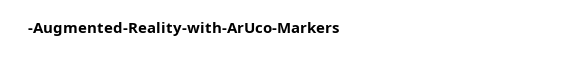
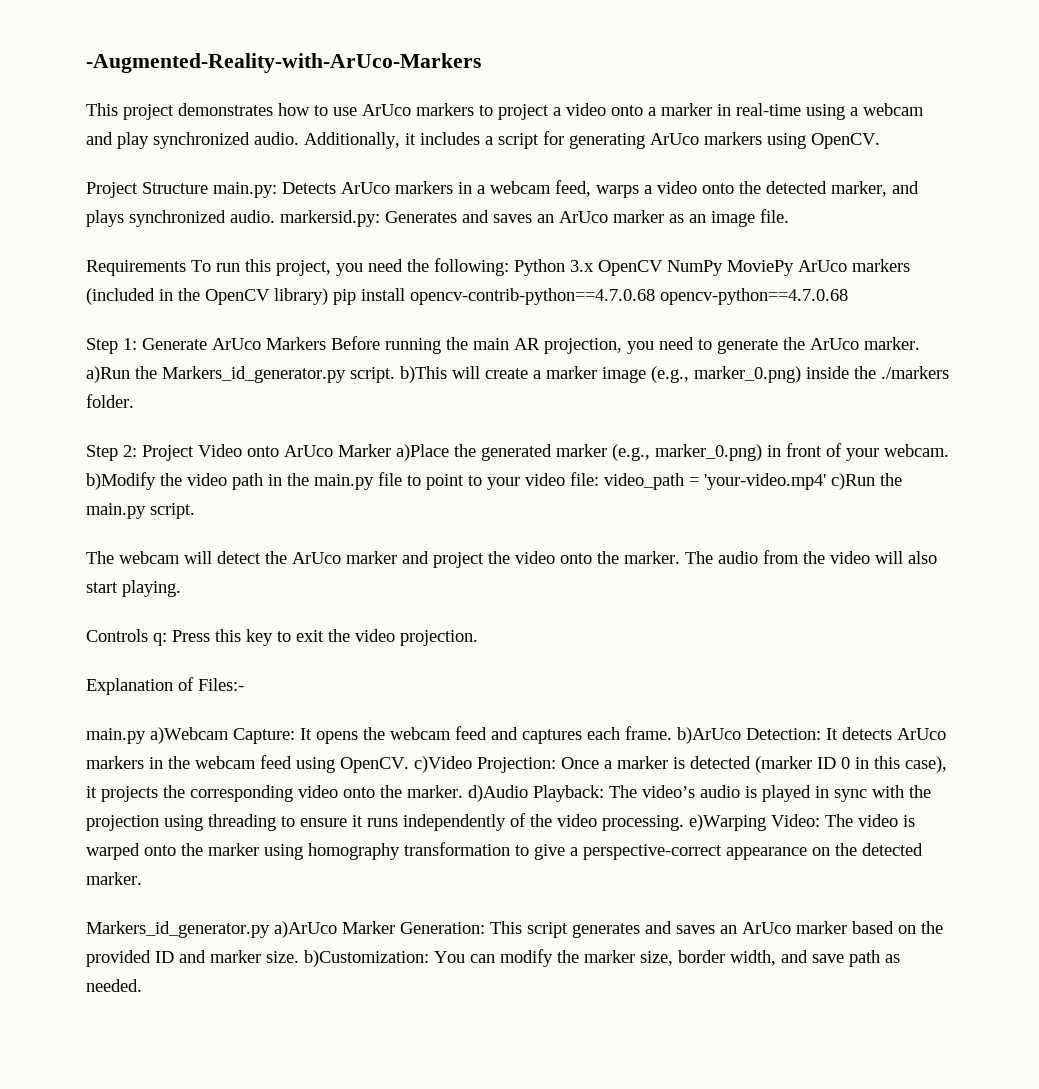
+ This project demonstrates how to use ArUco markers to project a video onto a marker in real-time using a webcam and play synchronized audio. Additionally, it includes a script for generating ArUco markers using OpenCV.
+ Project Structure main.py: Detects ArUco markers in a webcam feed, warps a video onto the detected marker, and plays synchronized audio. markersid.py: Generates and saves an ArUco marker as an image file.
+ Requirements To run this project, you need the following: Python 3.x OpenCV NumPy MoviePy ArUco markers (included in the OpenCV library) pip install opencv-contrib-python==4.7.0.68 opencv-python==4.7.0.68
+ Step 1: Generate ArUco Markers Before running the main AR projection, you need to generate the ArUco marker. a)Run the Markers_id_generator.py script. b)This will create a marker image (e.g., marker_0.png) inside the ./markers folder.
+ Step 2: Project Video onto ArUco Marker a)Place the generated marker (e.g., marker_0.png) in front of your webcam. b)Modify the video path in the main.py file to point to your video file: video_path = 'your-video.mp4' c)Run the main.py script.
+ The webcam will detect the ArUco marker and project the video onto the marker. The audio from the video will also start playing.
+ Controls q: Press this key to exit the video projection.
+ Explanation of Files:-
+ main.py a)Webcam Capture: It opens the webcam feed and captures each frame. b)ArUco Detection: It detects ArUco markers in the webcam feed using OpenCV. c)Video Projection: Once a marker is detected (marker ID 0 in this case), it projects the corresponding video onto the marker. d)Audio Playback: The video’s audio is played in sync with the projection using threading to ensure it runs independently of the video processing. e)Warping Video: The video is warped onto the marker using homography transformation to give a perspective-correct appearance on the detected marker.
+ Markers_id_generator.py a)ArUco Marker Generation: This script generates and saves an ArUco marker based on the provided ID and marker size. b)Customization: You can modify the marker size, border width, and save path as needed.

